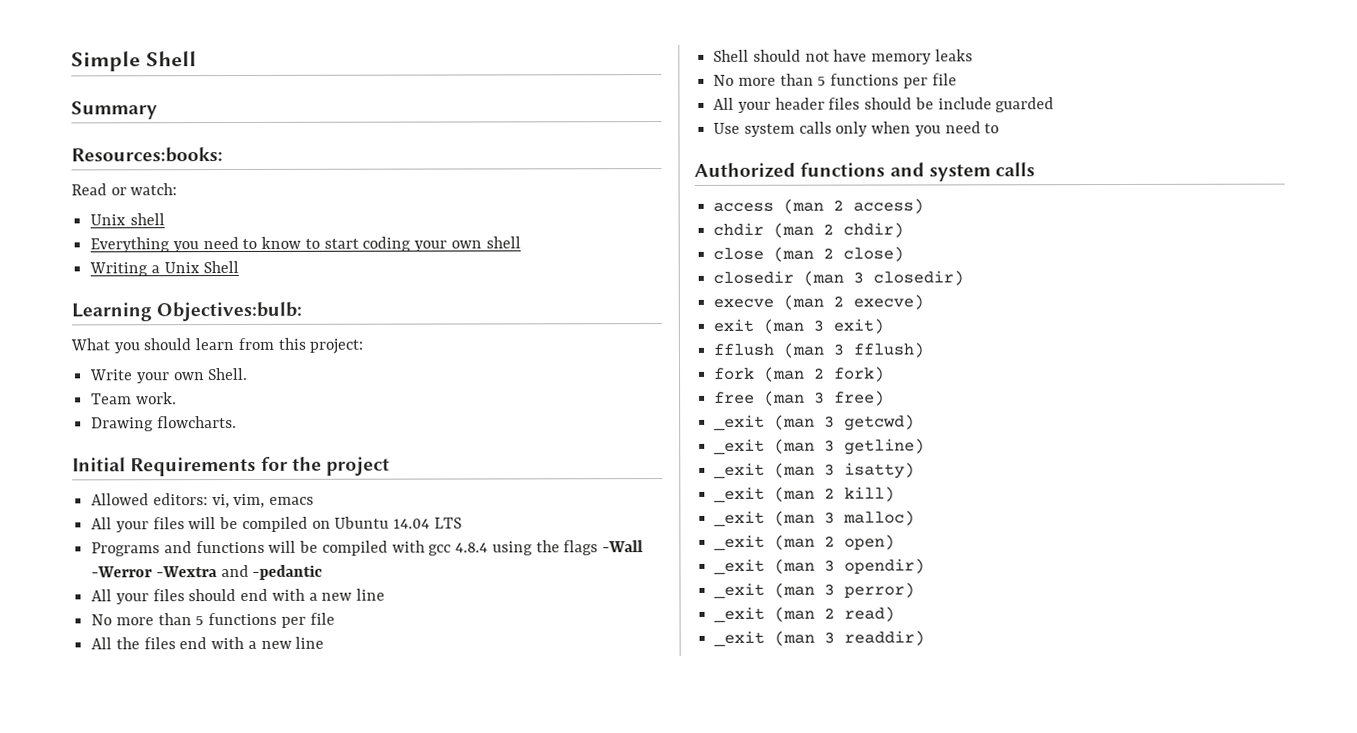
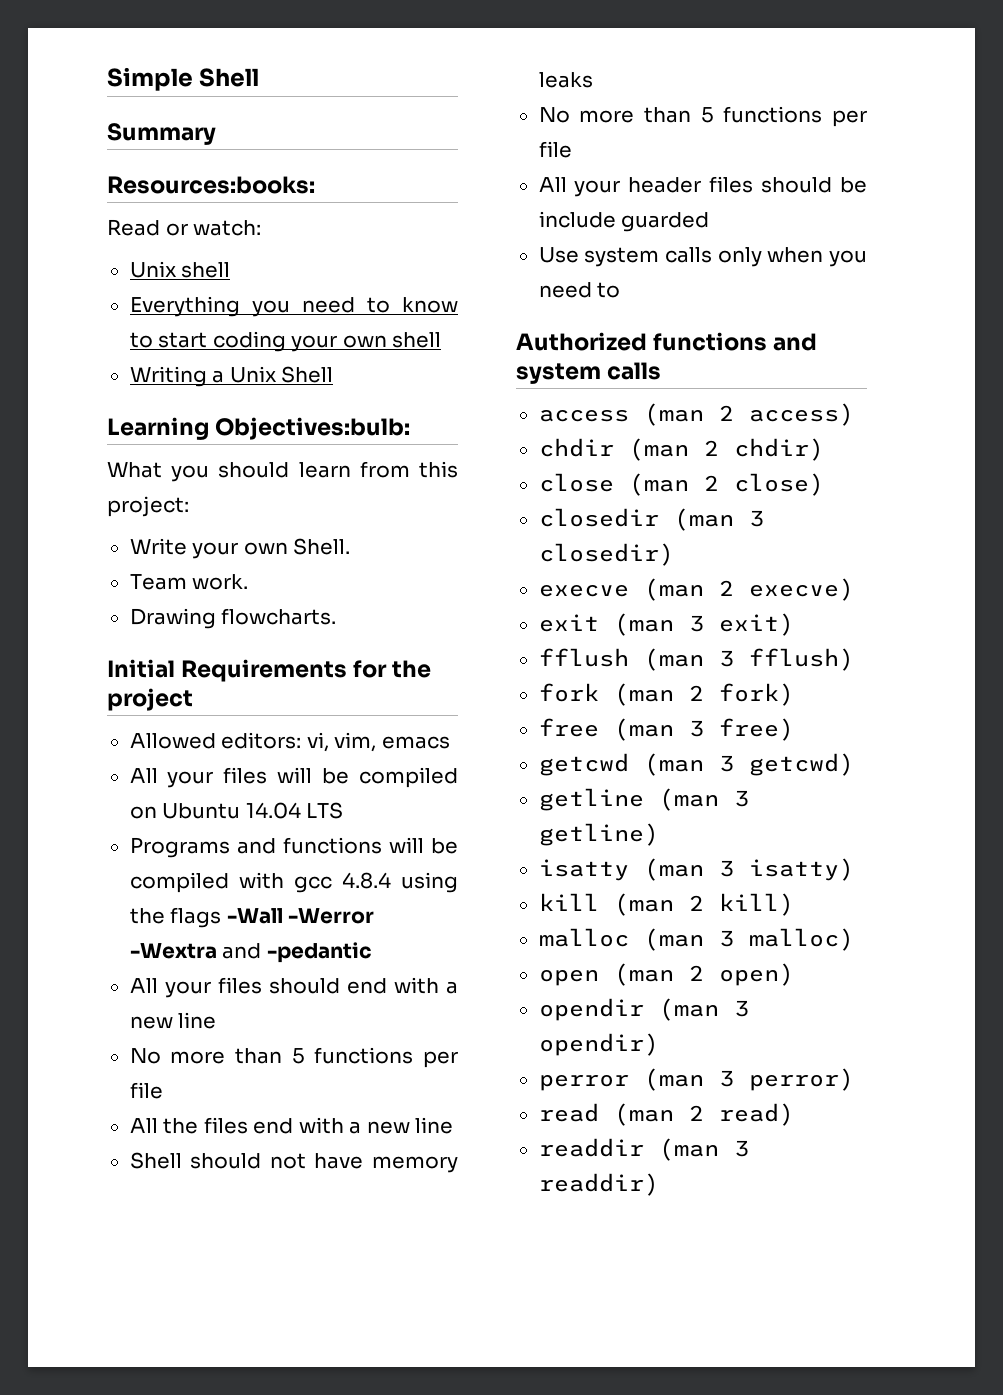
- _exit (man 3 getcwd)
+ getcwd (man 3 getcwd)
- _exit (man 3 getline)
+ getline (man 3 getline)
- _exit (man 3 isatty)
+ isatty (man 3 isatty)
- _exit (man 2 kill)
+ kill (man 2 kill)
- _exit (man 3 malloc)
+ malloc (man 3 malloc)
- _exit (man 2 open)
+ open (man 2 open)
- _exit (man 3 opendir)
+ opendir (man 3 opendir)
- _exit (man 3 perror)
+ perror (man 3 perror)
- _exit (man 2 read)
+ read (man 2 read)
- _exit (man 3 readdir)
+ readdir (man 3 readdir)

